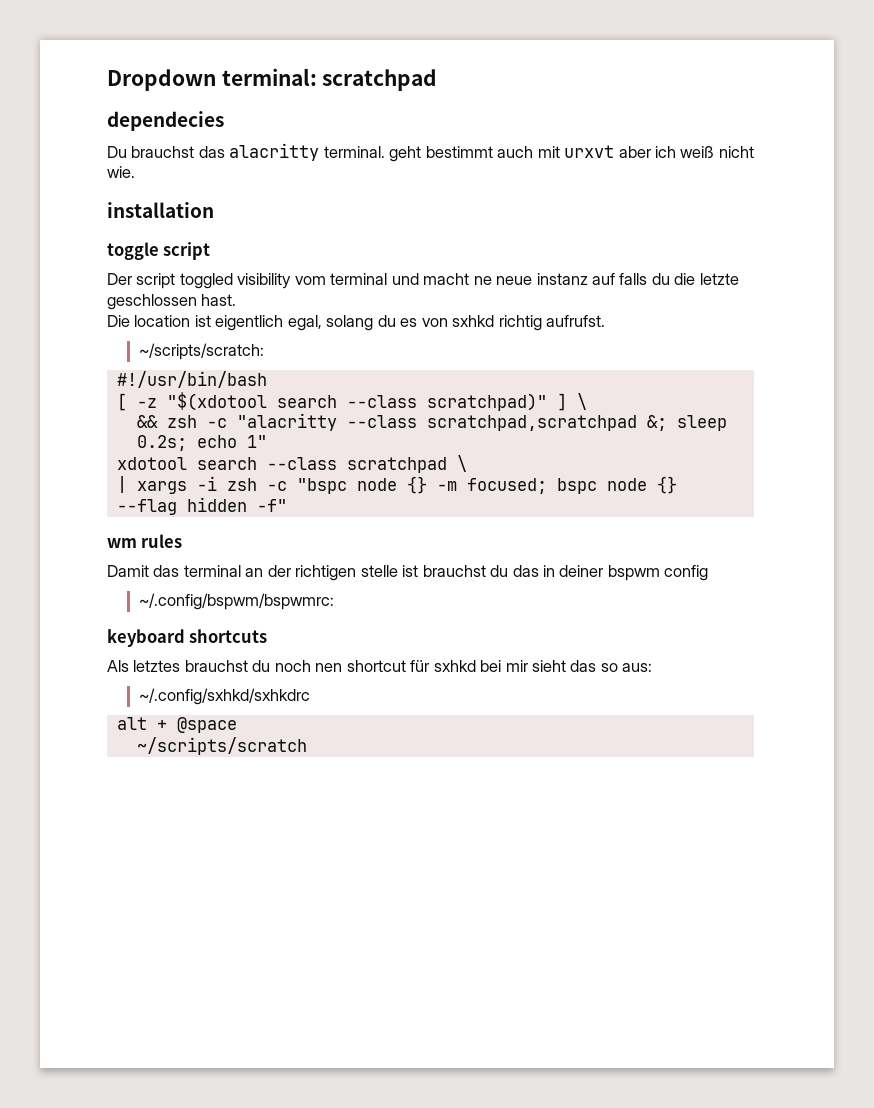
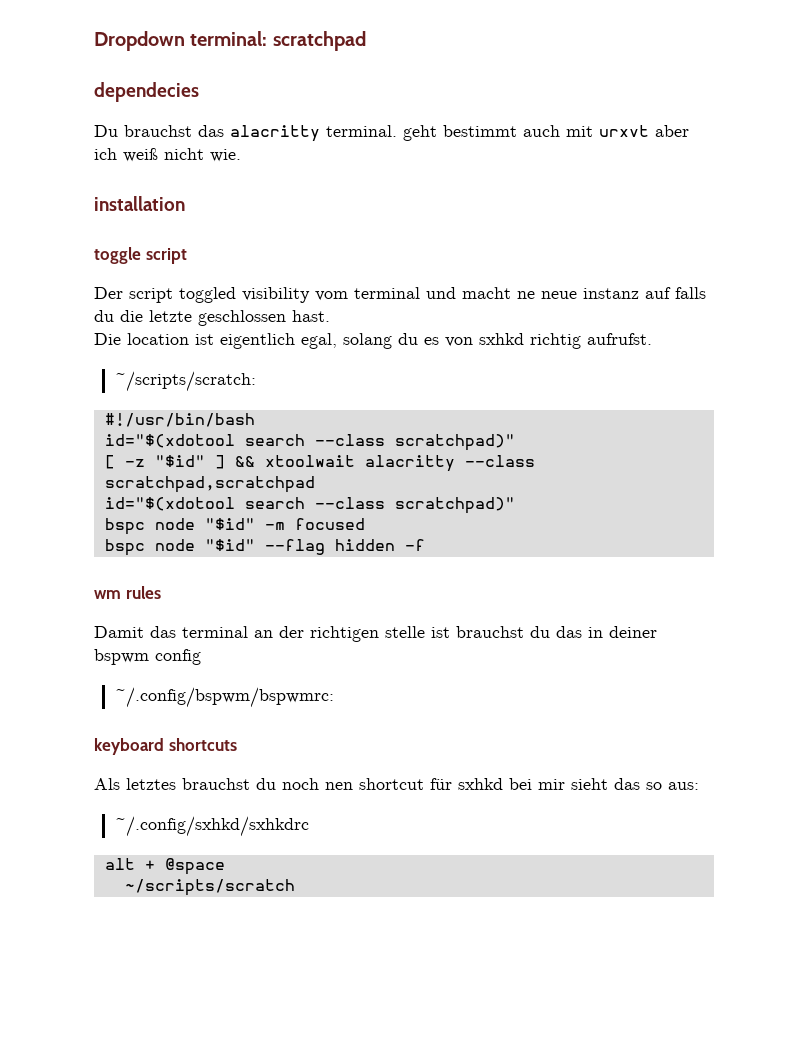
  #!/usr/bin/bash
- [ -z "$(xdotool search --class scratchpad)" ] \
- && zsh -c "alacritty --class scratchpad,scratchpad &; sleep 0.2s; echo 1"
- xdotool search --class scratchpad \
- | xargs -i zsh -c "bspc node {} -m focused; bspc node {} --flag hidden -f"
+ id="$(xdotool search --class scratchpad)"
+ [ -z "$id" ] && xtoolwait alacritty --class scratchpad,scratchpad
+ id="$(xdotool search --class scratchpad)"
+ bspc node "$id" -m focused
+ bspc node "$id" --flag hidden -f

